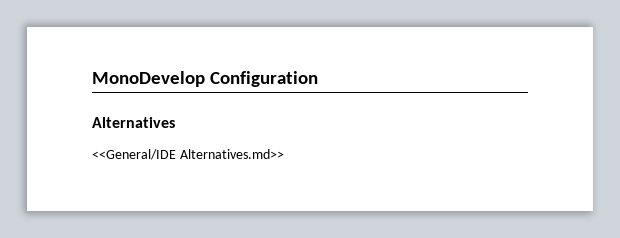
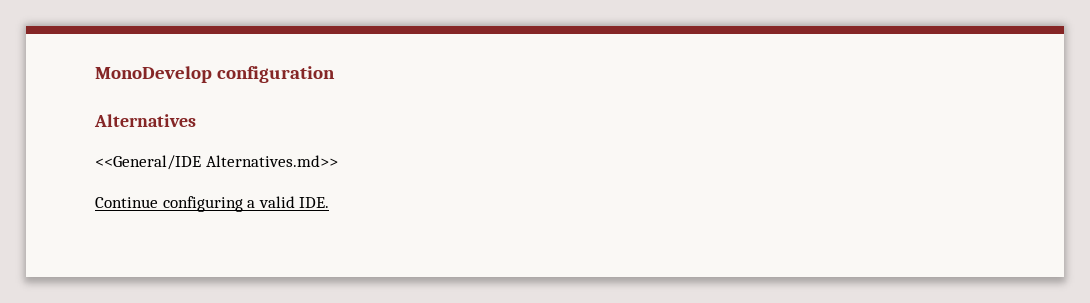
- MonoDevelop Configuration
+ MonoDevelop configuration
+ Continue configuring a valid IDE.

